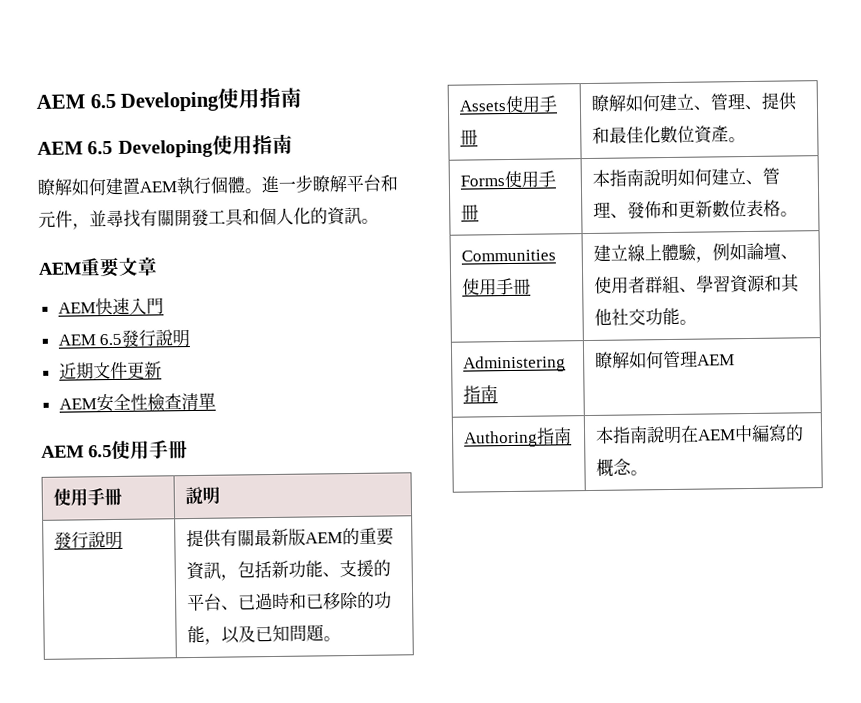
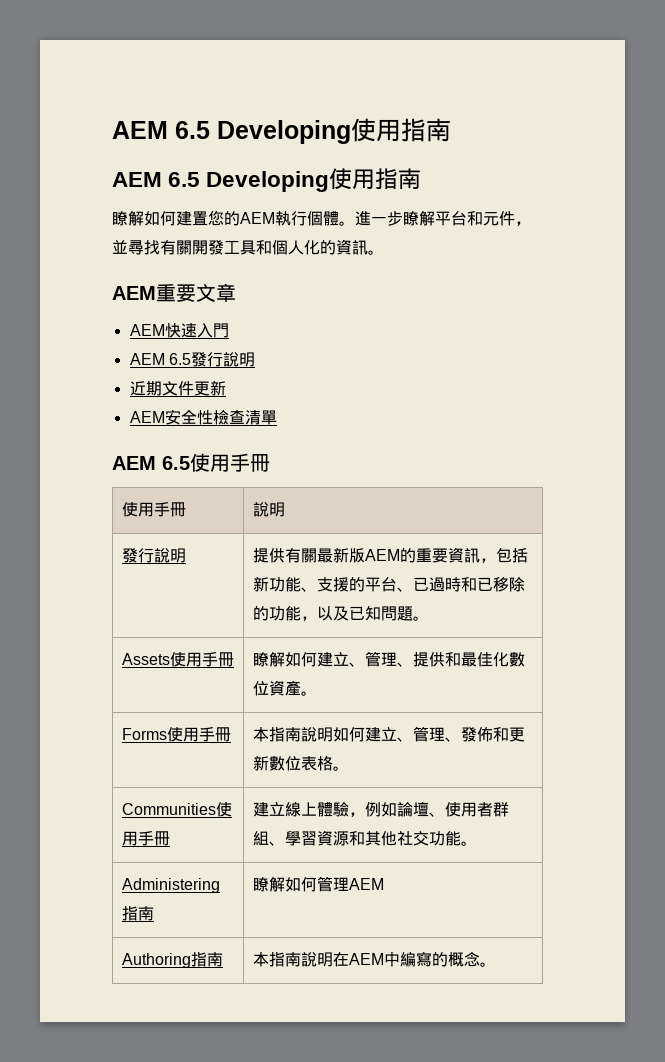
- 瞭解如何建置AEM執行個體。
+ 瞭解如何建置您的AEM執行個體。

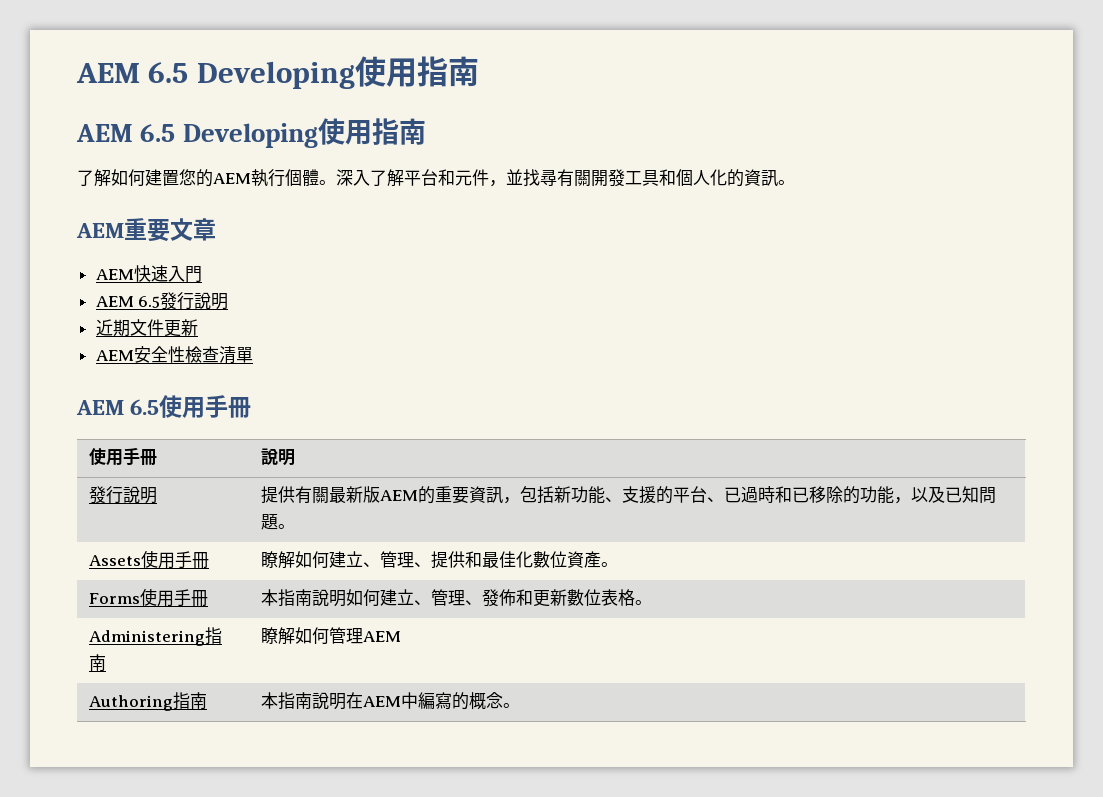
- 瞭解如何建置您的AEM執行個體。
+ 了解如何建置您的AEM執行個體。
- 進一步瞭解平台和元件，並尋找有關開發工具和個人化的資訊。
+ 深入了解平台和元件，並找尋有關開發工具和個人化的資訊。
- Communities使用手冊 | 建立線上體驗，例如論壇、使用者群組、學習資源和其他社交功能。

